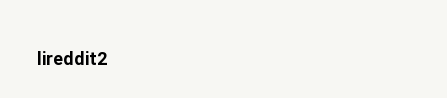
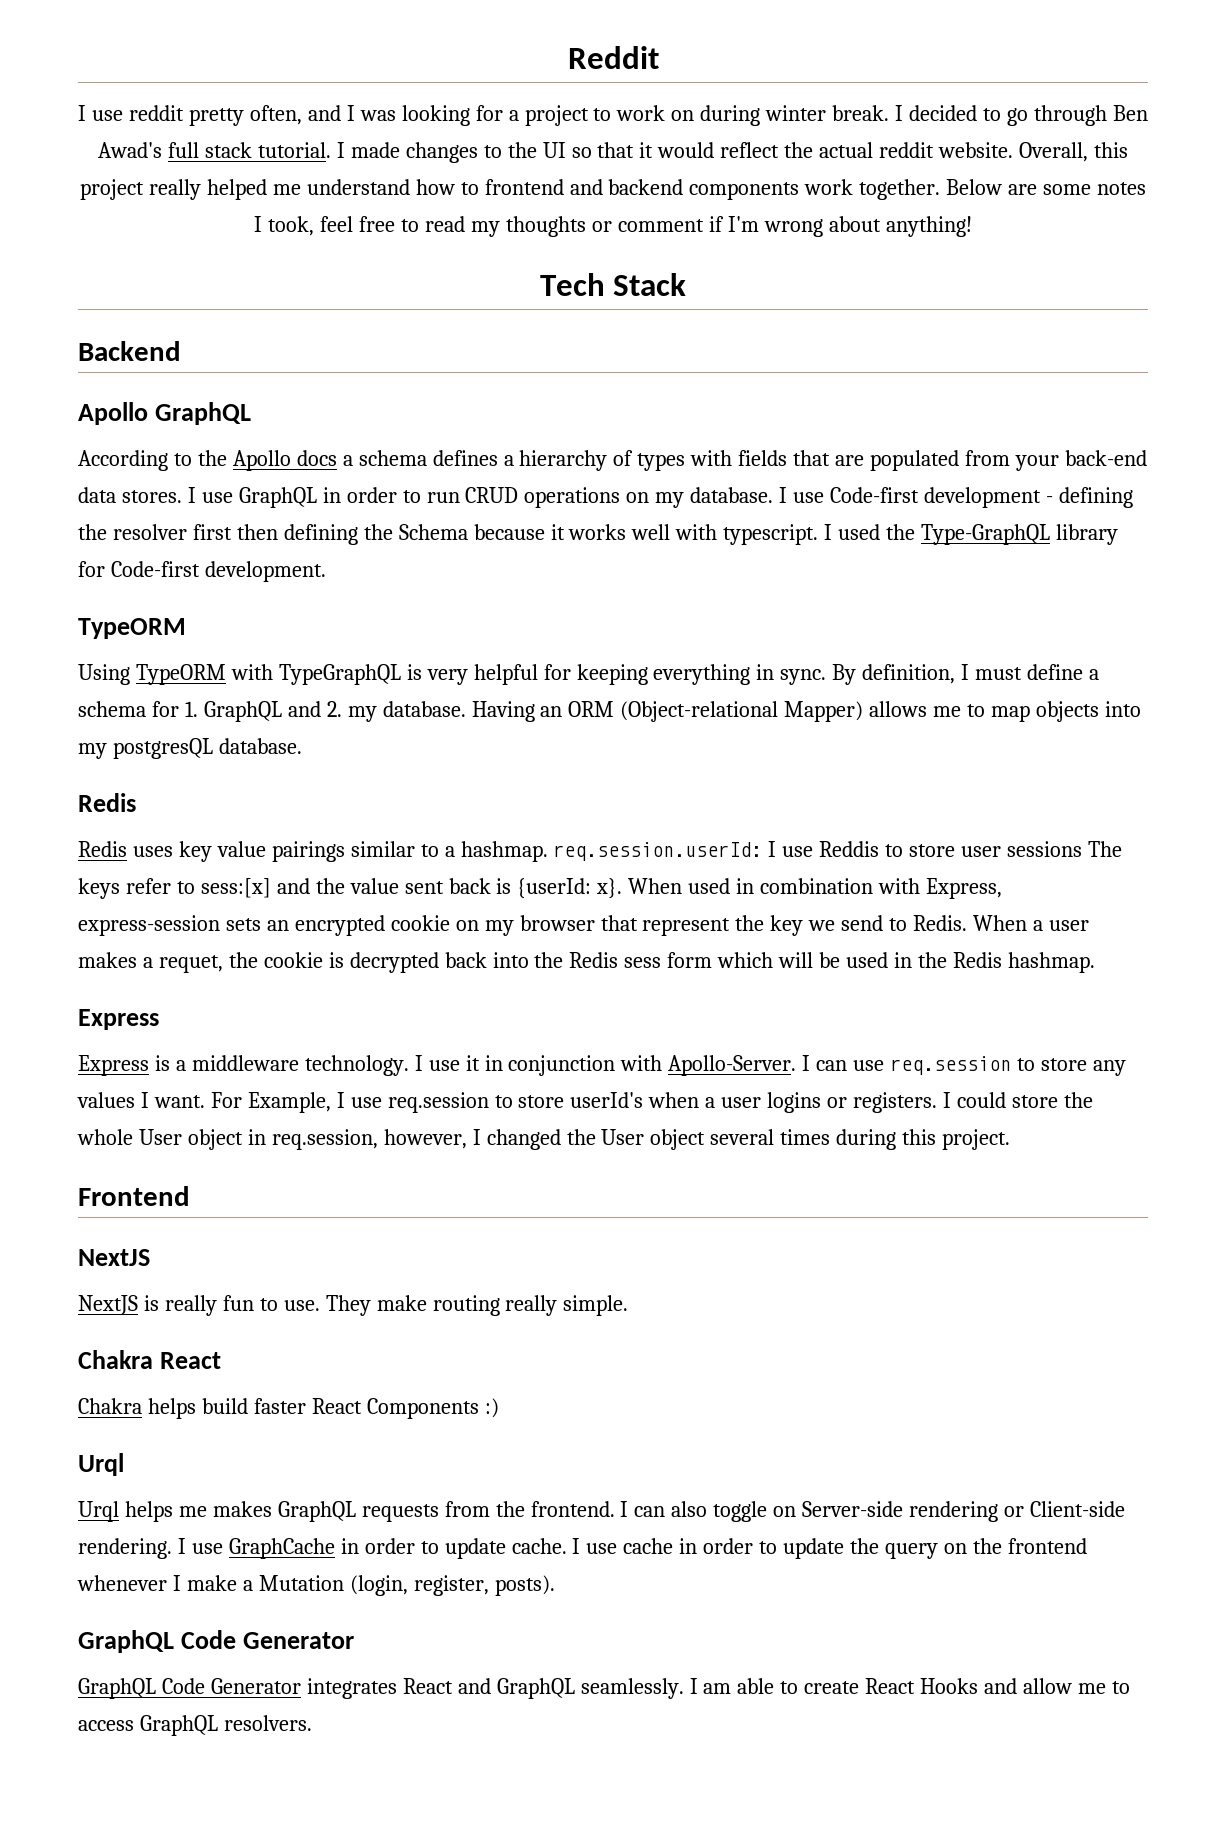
- lireddit2
+ Reddit
+ I use reddit pretty often, and I was looking for a project to work on during winter break. I decided to go through Ben Awad's full stack tutorial. I made changes to the UI so that it would reflect the actual reddit website. Overall, this project really helped me understand how to frontend and backend components work together. Below are some notes I took, feel free to read my thoughts or comment if I'm wrong about anything!
+ Tech Stack
+ Backend
+ Apollo GraphQL
+ According to the Apollo docs a schema defines a hierarchy of types with fields that are populated from your back-end data stores. I use GraphQL in order to run CRUD operations on my database. I use Code-first development - defining the resolver first then defining the Schema because it works well with typescript. I used the Type-GraphQL library for Code-first development.
+ TypeORM
+ Using TypeORM with TypeGraphQL is very helpful for keeping everything in sync. By definition, I must define a schema for 1. GraphQL and 2. my database. Having an ORM (Object-relational Mapper) allows me to map objects into my postgresQL database.
+ Redis
+ Redis uses key value pairings similar to a hashmap. req.session.userId: I use Reddis to store user sessions The keys refer to sess:[x] and the value sent back is {userId: x}. When used in combination with Express, express-session sets an encrypted cookie on my browser that represent the key we send to Redis. When a user makes a requet, the cookie is decrypted back into the Redis sess form which will be used in the Redis hashmap.
+ Express
+ Express is a middleware technology. I use it in conjunction with Apollo-Server. I can use req.session to store any values I want. For Example, I use req.session to store userId's when a user logins or registers. I could store the whole User object in req.session, however, I changed the User object several times during this project.
+ Frontend
+ NextJS
+ NextJS is really fun to use. They make routing really simple.
+ Chakra React
+ Chakra helps build faster React Components :)
+ Urql
+ Urql helps me makes GraphQL requests from the frontend. I can also toggle on Server-side rendering or Client-side rendering. I use GraphCache in order to update cache. I use cache in order to update the query on the frontend whenever I make a Mutation (login, register, posts).
+ GraphQL Code Generator
+ GraphQL Code Generator integrates React and GraphQL seamlessly. I am able to create React Hooks and allow me to access GraphQL resolvers.

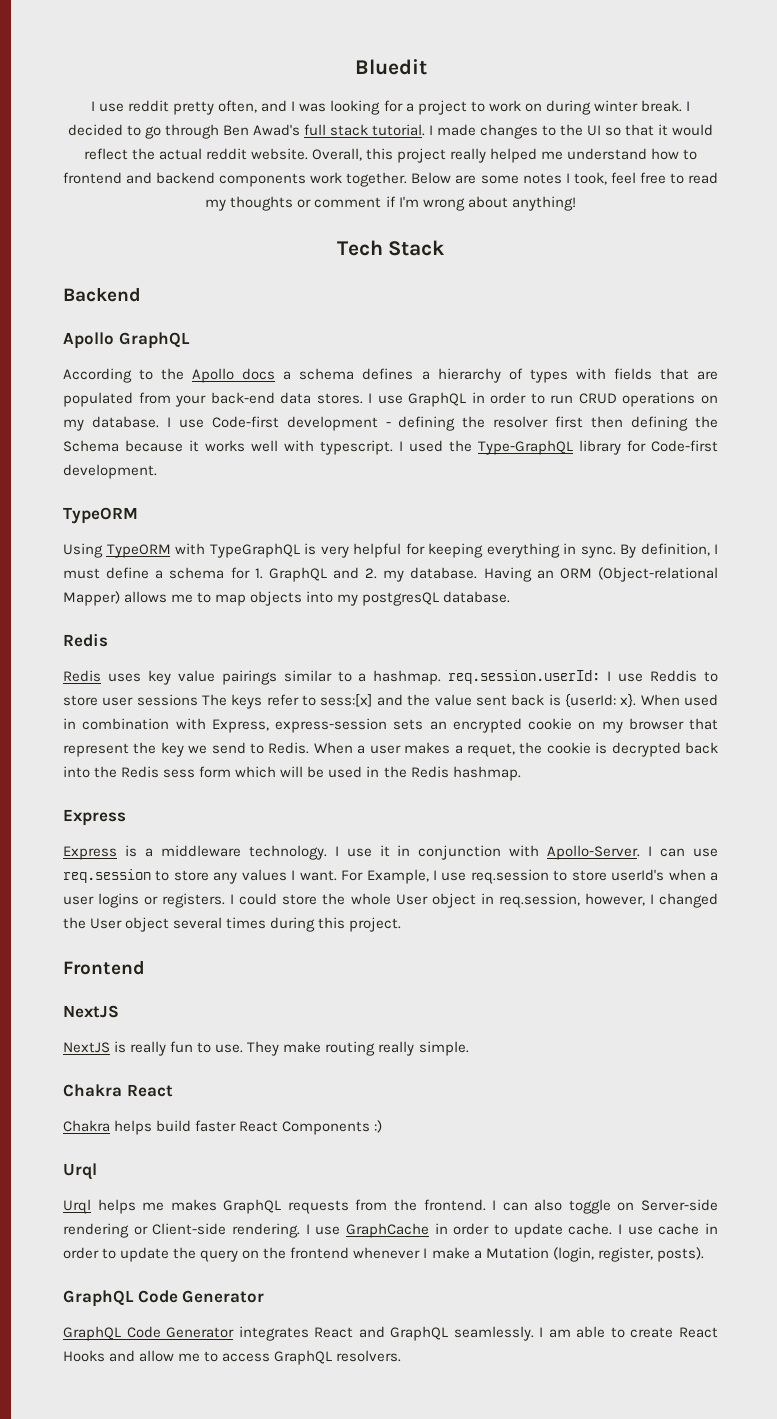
- Reddit
+ Bluedit

